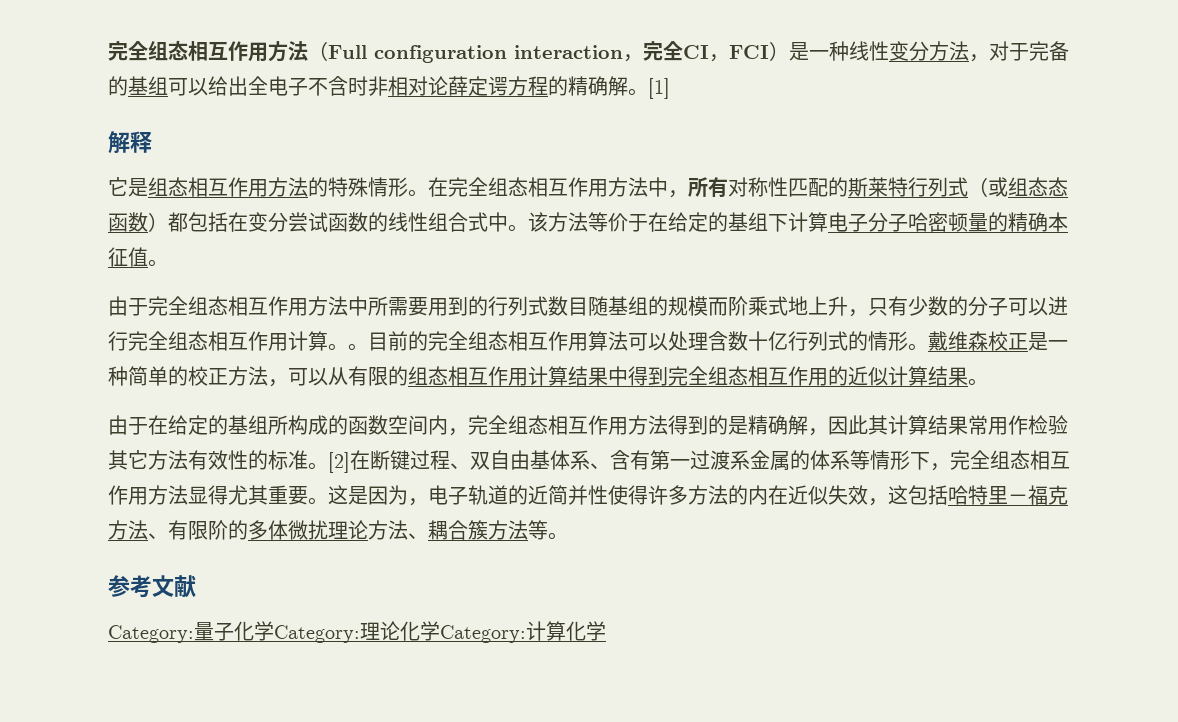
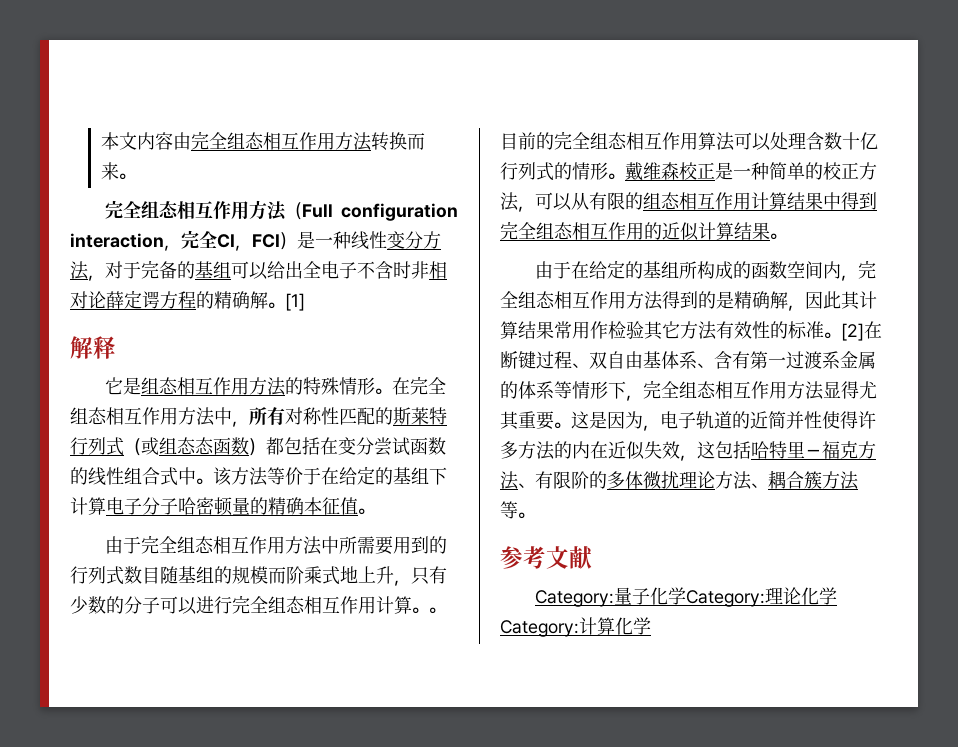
+ 本文内容由完全组态相互作用方法转换而来。

